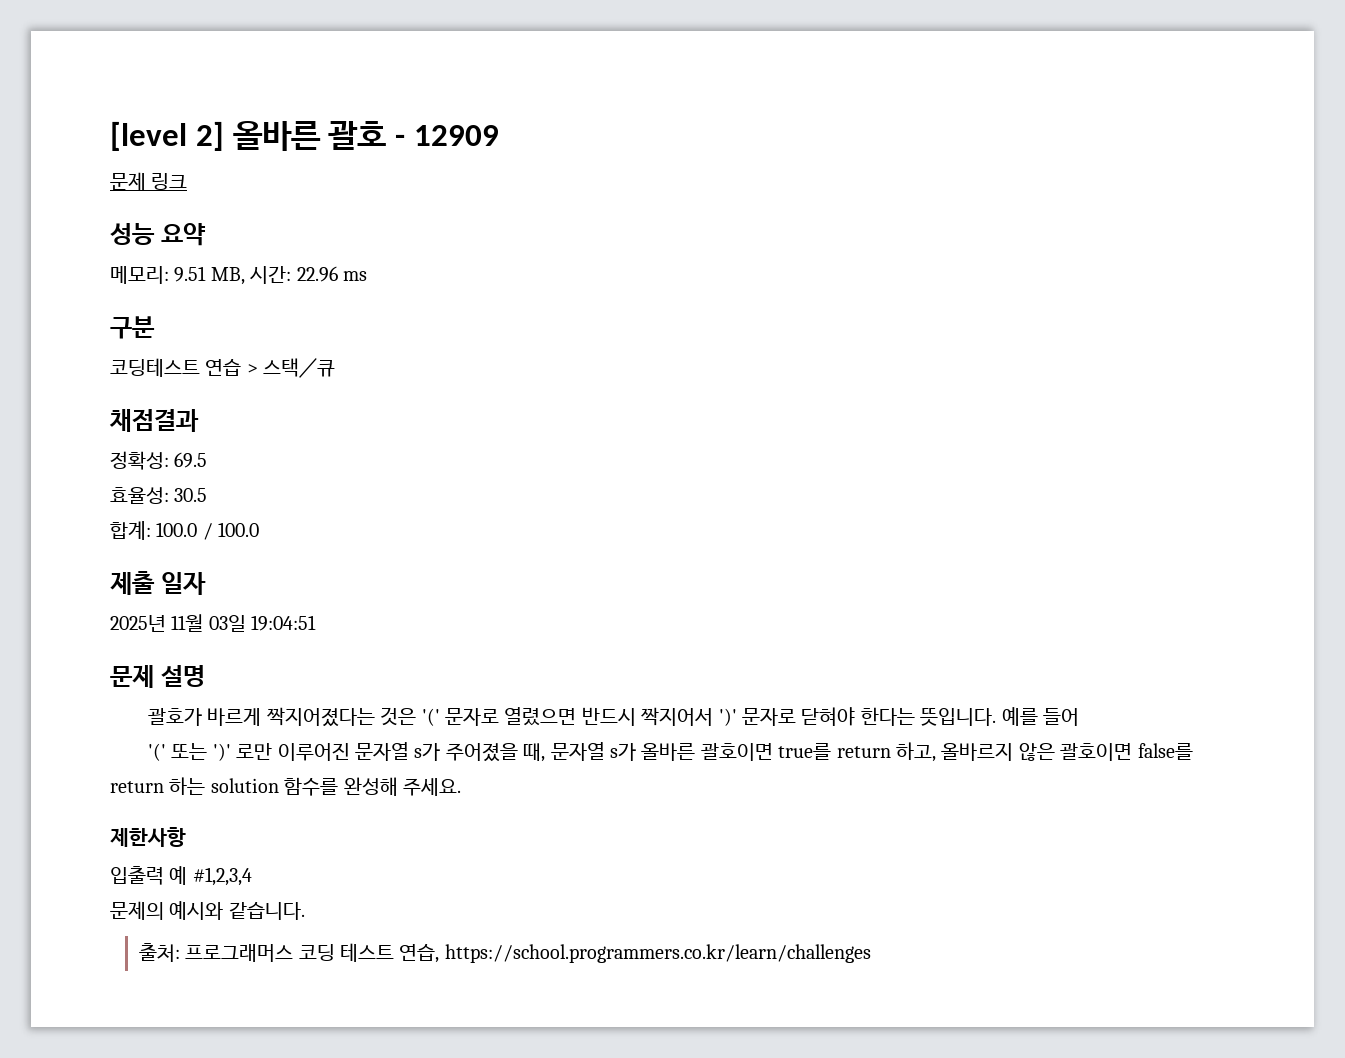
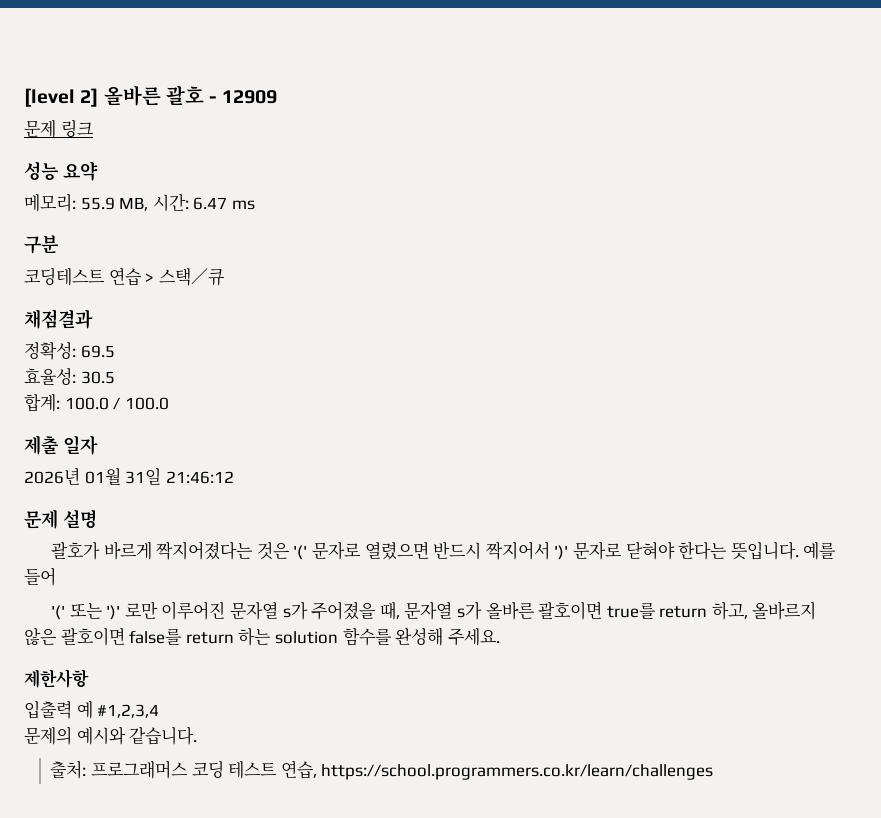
- 메모리: 9.51 MB, 시간: 22.96 ms
+ 메모리: 55.9 MB, 시간: 6.47 ms
- 2025년 11월 03일 19:04:51
+ 2026년 01월 31일 21:46:12

